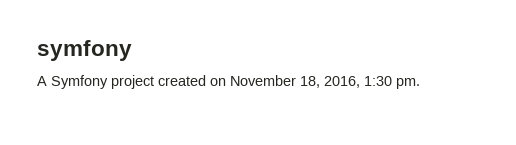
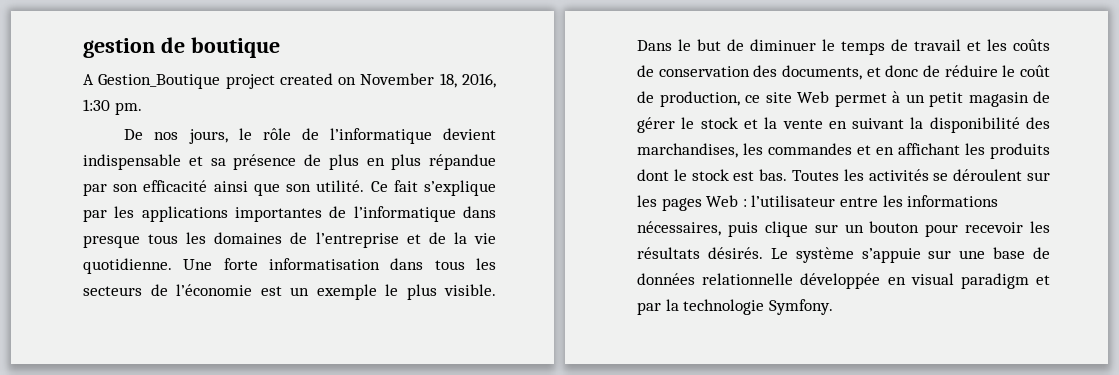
- symfony
+ gestion de boutique
- A Symfony project created on November 18, 2016, 1:30 pm.
+ A Gestion_Boutique project created on November 18, 2016, 1:30 pm.
+ De nos jours, le rôle de l’informatique devient indispensable et sa présence de plus en plus répandue par son efficacité ainsi que son utilité. Ce fait s’explique par les applications importantes de l’informatique dans presque tous les domaines de l’entreprise et de la vie quotidienne. Une forte informatisation dans tous les secteurs de l’économie est un exemple le plus visible. Dans le but de diminuer le temps de travail et les coûts de conservation des documents, et donc de réduire le coût de production, ce site Web permet à un petit magasin de gérer le stock et la vente en suivant la disponibilité des marchandises, les commandes et en affichant les produits dont le stock est bas. Toutes les activités se déroulent sur les pages Web : l’utilisateur entre les informations nécessaires, puis clique sur un bouton pour recevoir les résultats désirés. Le système s’appuie sur une base de données relationnelle développée en visual paradigm et par la technologie Symfony.

